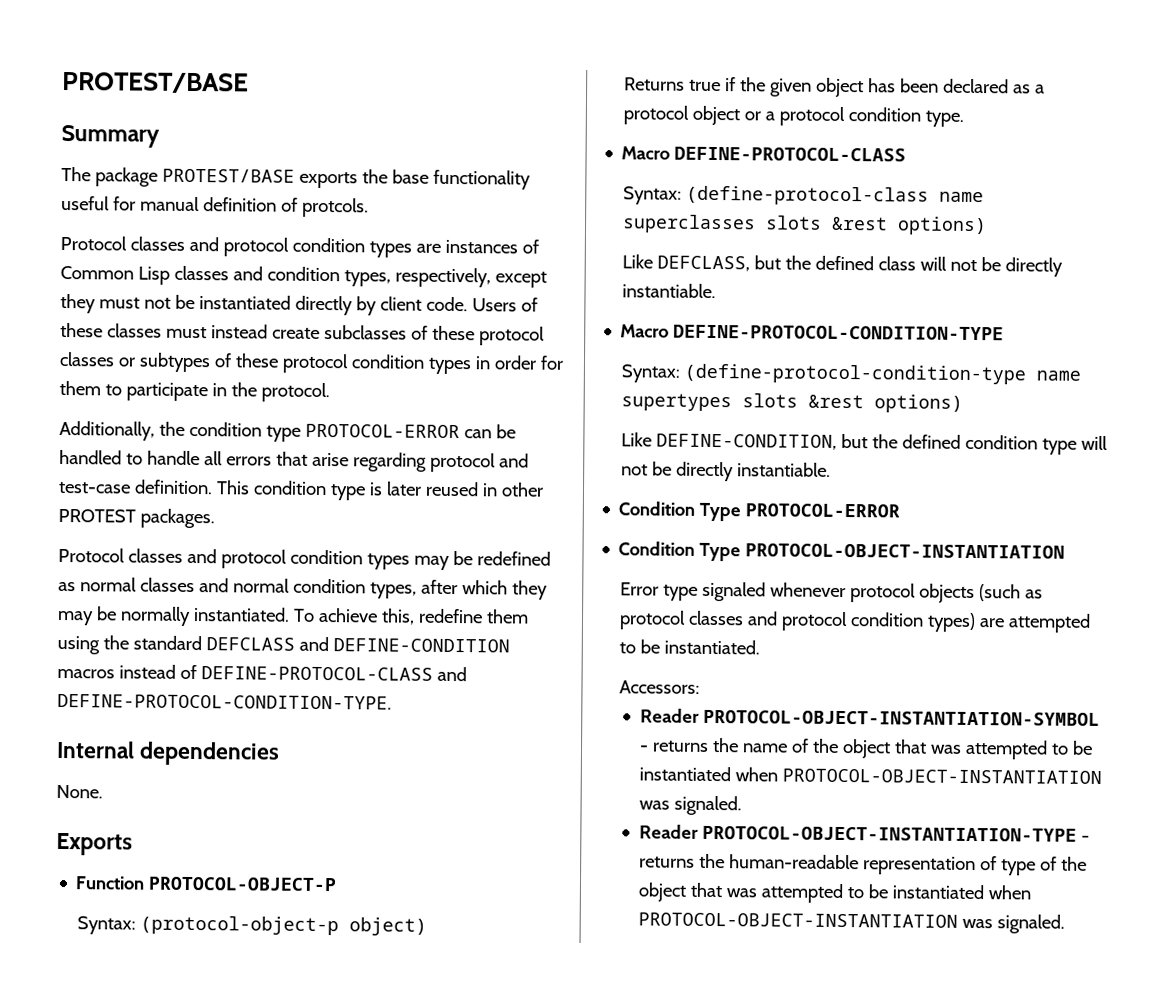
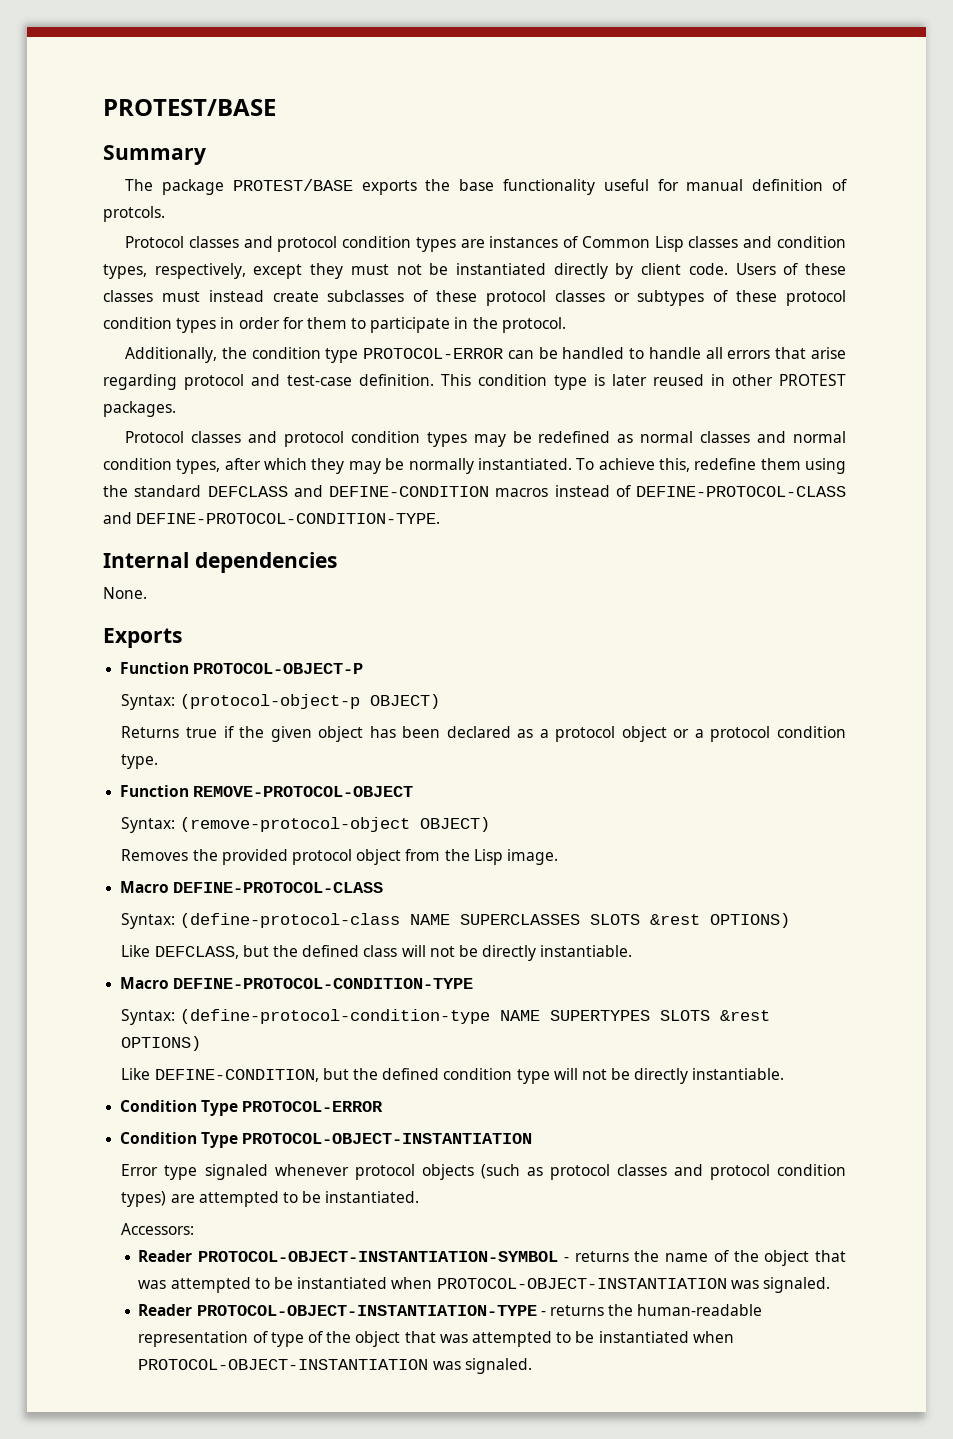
- Syntax: (protocol-object-p object)
+ Syntax: (protocol-object-p OBJECT)
+ Function REMOVE-PROTOCOL-OBJECT
+ Syntax: (remove-protocol-object OBJECT)
+ Removes the provided protocol object from the Lisp image.
- Syntax: (define-protocol-class name superclasses slots &rest options)
+ Syntax: (define-protocol-class NAME SUPERCLASSES SLOTS &rest OPTIONS)
- Syntax: (define-protocol-condition-type name supertypes slots &rest options)
+ Syntax: (define-protocol-condition-type NAME SUPERTYPES SLOTS &rest OPTIONS)

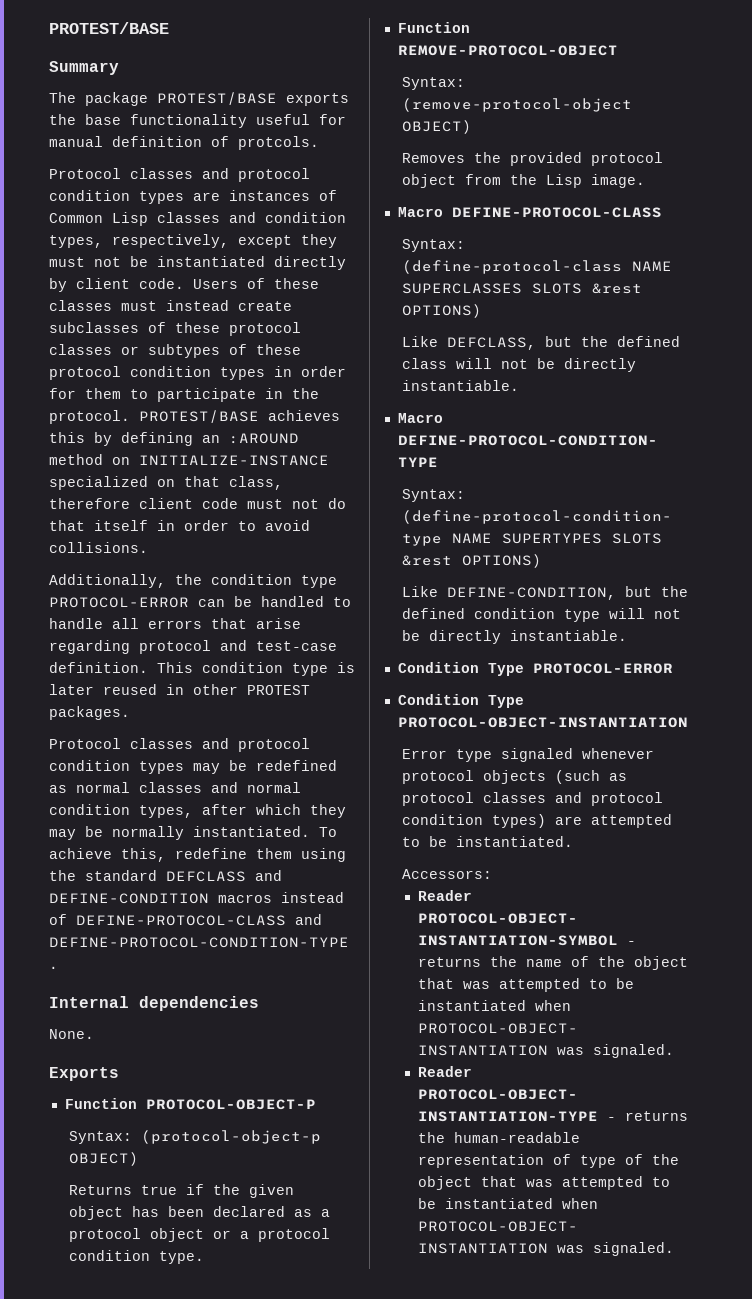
+ PROTEST/BASE achieves this by defining an :AROUND method on INITIALIZE-INSTANCE specialized on that class, therefore client code must not do that itself in order to avoid collisions.

